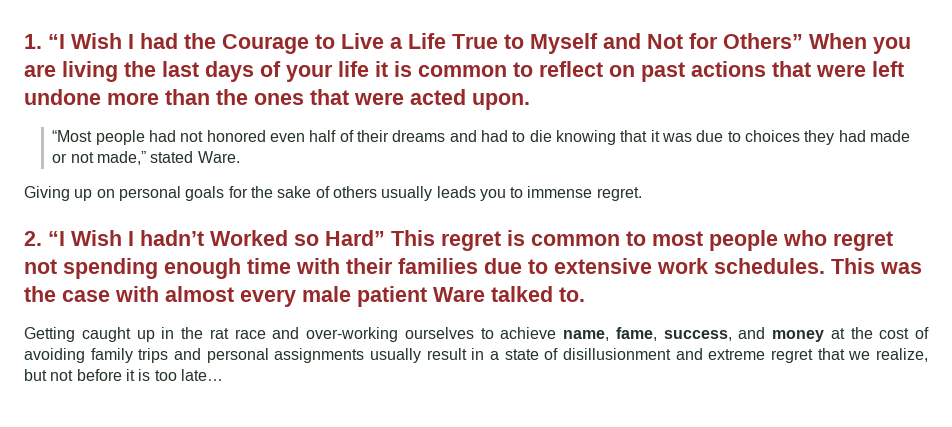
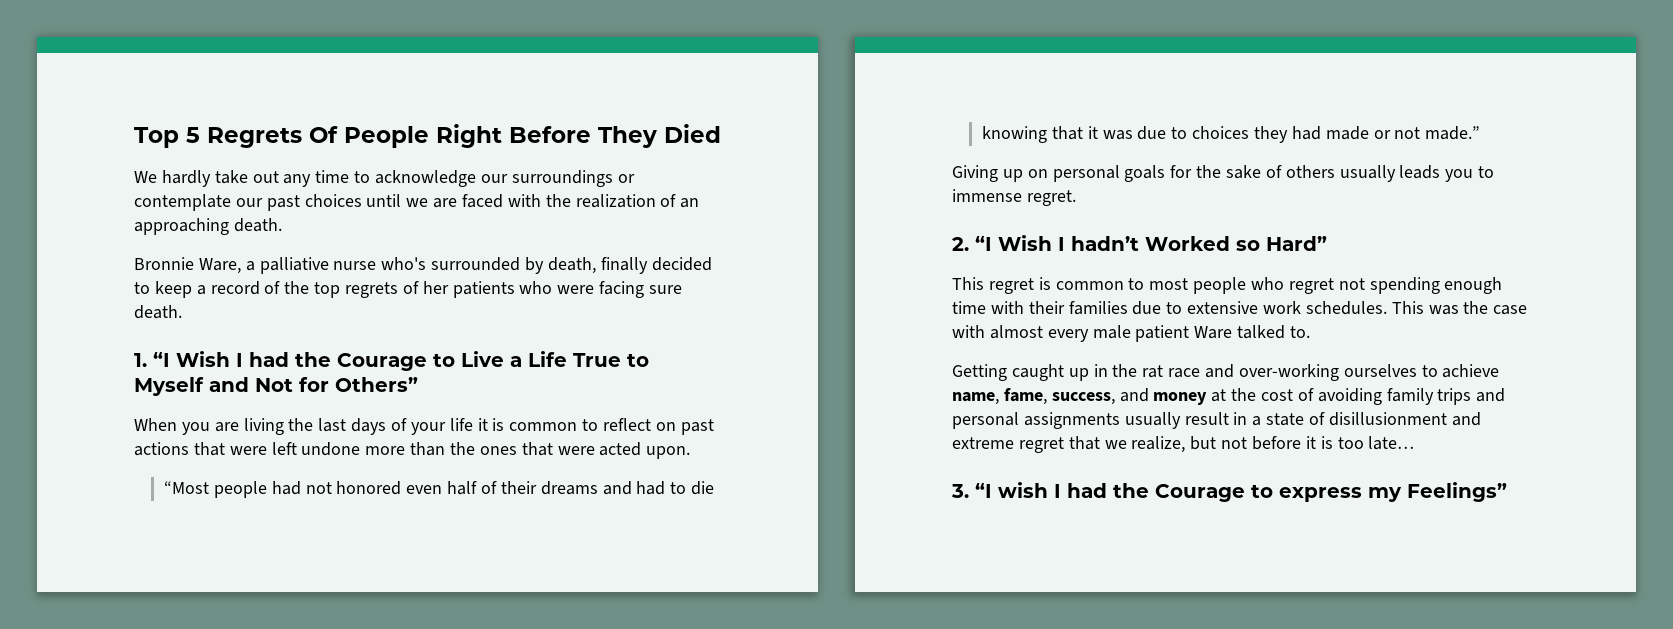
+ Top 5 Regrets Of People Right Before They Died
+ We hardly take out any time to acknowledge our surroundings or contemplate our past choices until we are faced with the realization of an approaching death.
+ Bronnie Ware, a palliative nurse who's surrounded by death, finally decided to keep a record of the top regrets of her patients who were facing sure death.
- 1. “I Wish I had the Courage to Live a Life True to Myself and Not for Others” When you are living the last days of your life it is common to reflect on past actions that were left undone more than the ones that were acted upon.
+ 1. “I Wish I had the Courage to Live a Life True to Myself and Not for Others”
+ When you are living the last days of your life it is common to reflect on past actions that were left undone more than the ones that were acted upon.
- “Most people had not honored even half of their dreams and had to die knowing that it was due to choices they had made or not made,” stated Ware.
+ “Most people had not honored even half of their dreams and had to die knowing that it was due to choices they had made or not made.”
- 2. “I Wish I hadn’t Worked so Hard” This regret is common to most people who regret not spending enough time with their families due to extensive work schedules.
+ 2. “I Wish I hadn’t Worked so Hard”
+ This regret is common to most people who regret not spending enough time with their families due to extensive work schedules.
+ 3. “I wish I had the Courage to express my Feelings”

